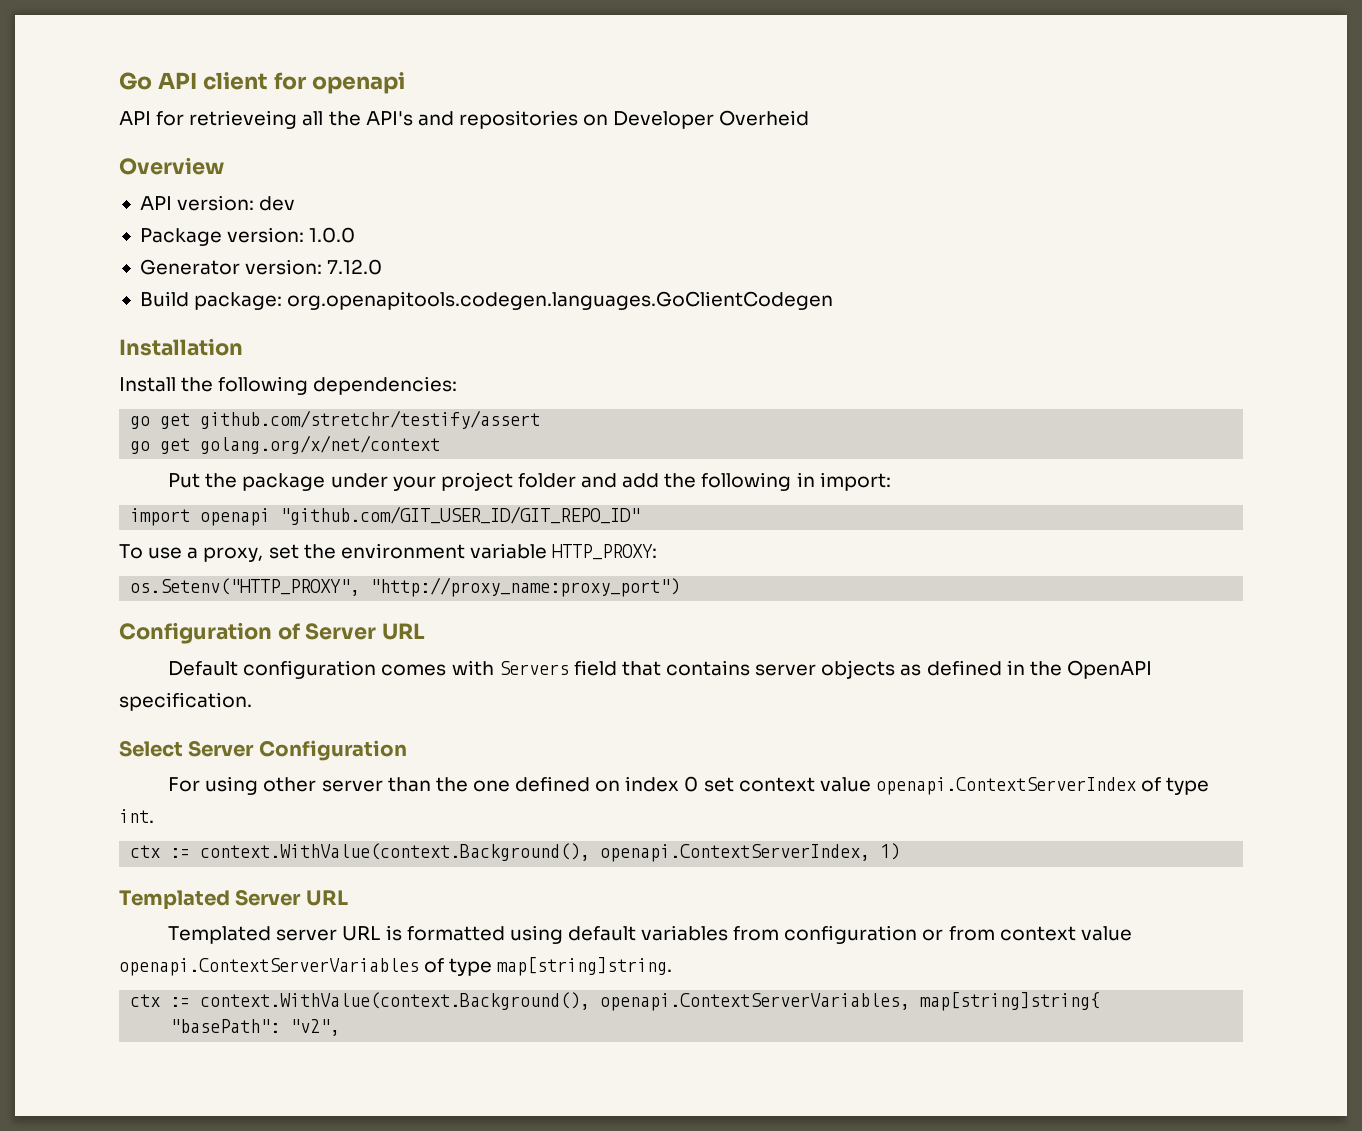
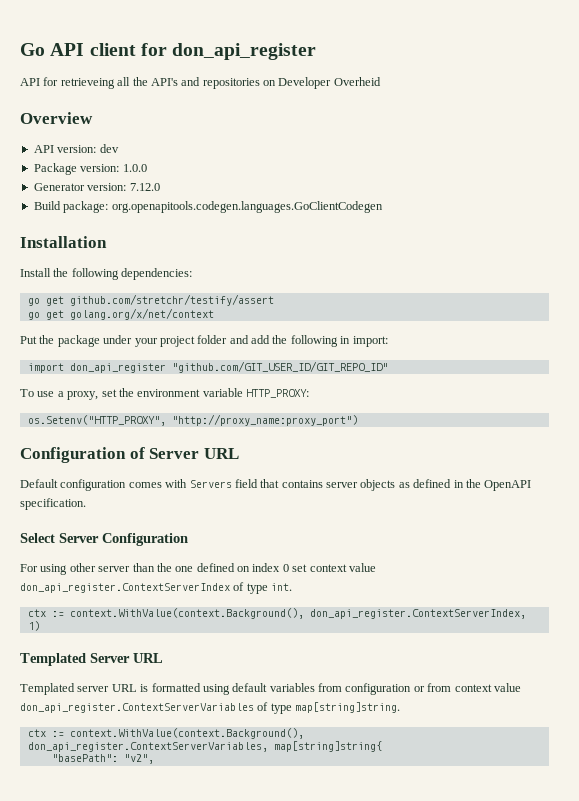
- Go API client for openapi
+ Go API client for don_api_register
- import openapi "github.com/GIT_USER_ID/GIT_REPO_ID"
+ import don_api_register "github.com/GIT_USER_ID/GIT_REPO_ID"
- For using other server than the one defined on index 0 set context value openapi.ContextServerIndex of type int.
+ For using other server than the one defined on index 0 set context value don_api_register.ContextServerIndex of type int.
- ctx := context.WithValue(context.Background(), openapi.ContextServerIndex, 1)
+ ctx := context.WithValue(context.Background(), don_api_register.ContextServerIndex, 1)
- Templated server URL is formatted using default variables from configuration or from context value openapi.ContextServerVariables of type map[string]string.
+ Templated server URL is formatted using default variables from configuration or from context value don_api_register.ContextServerVariables of type map[string]string.
- ctx := context.WithValue(context.Background(), openapi.ContextServerVariables, map[string]string{
+ ctx := context.WithValue(context.Background(), don_api_register.ContextServerVariables, map[string]string{

